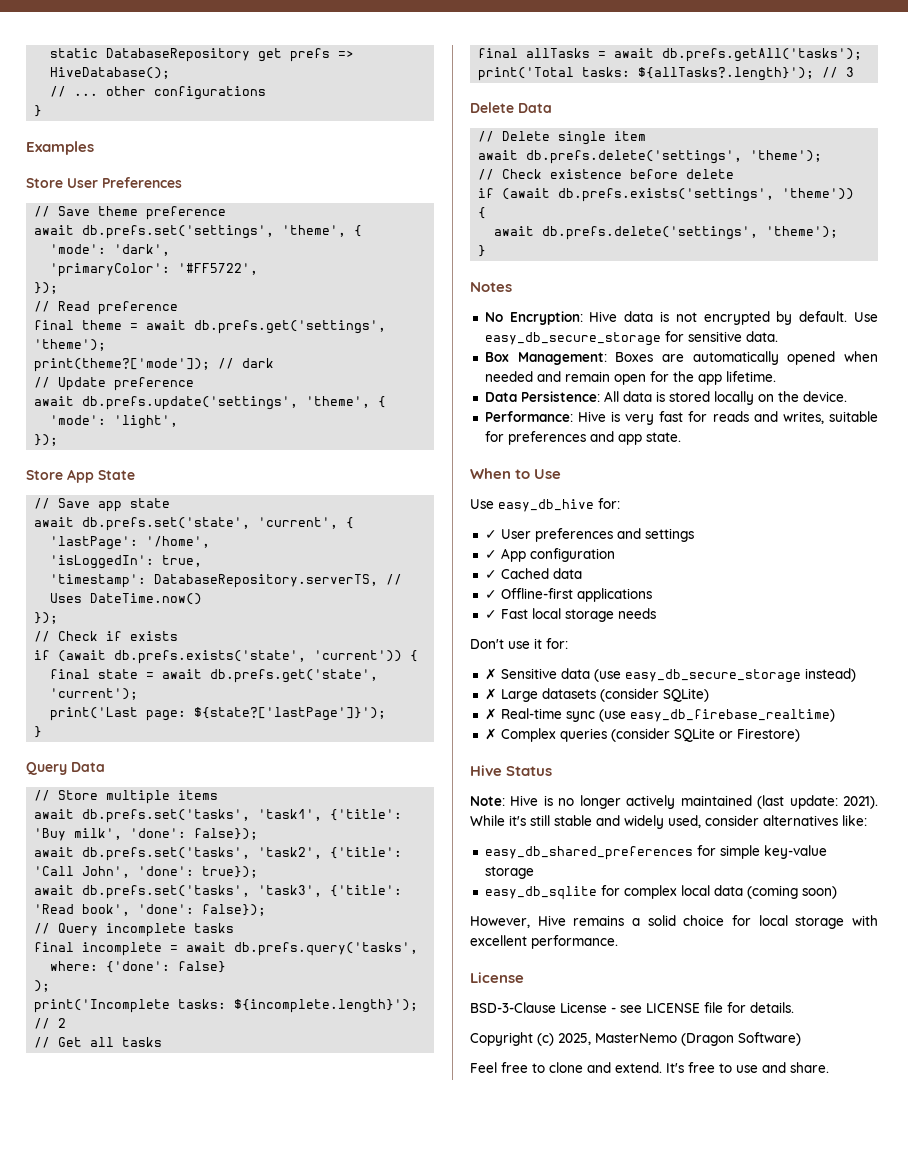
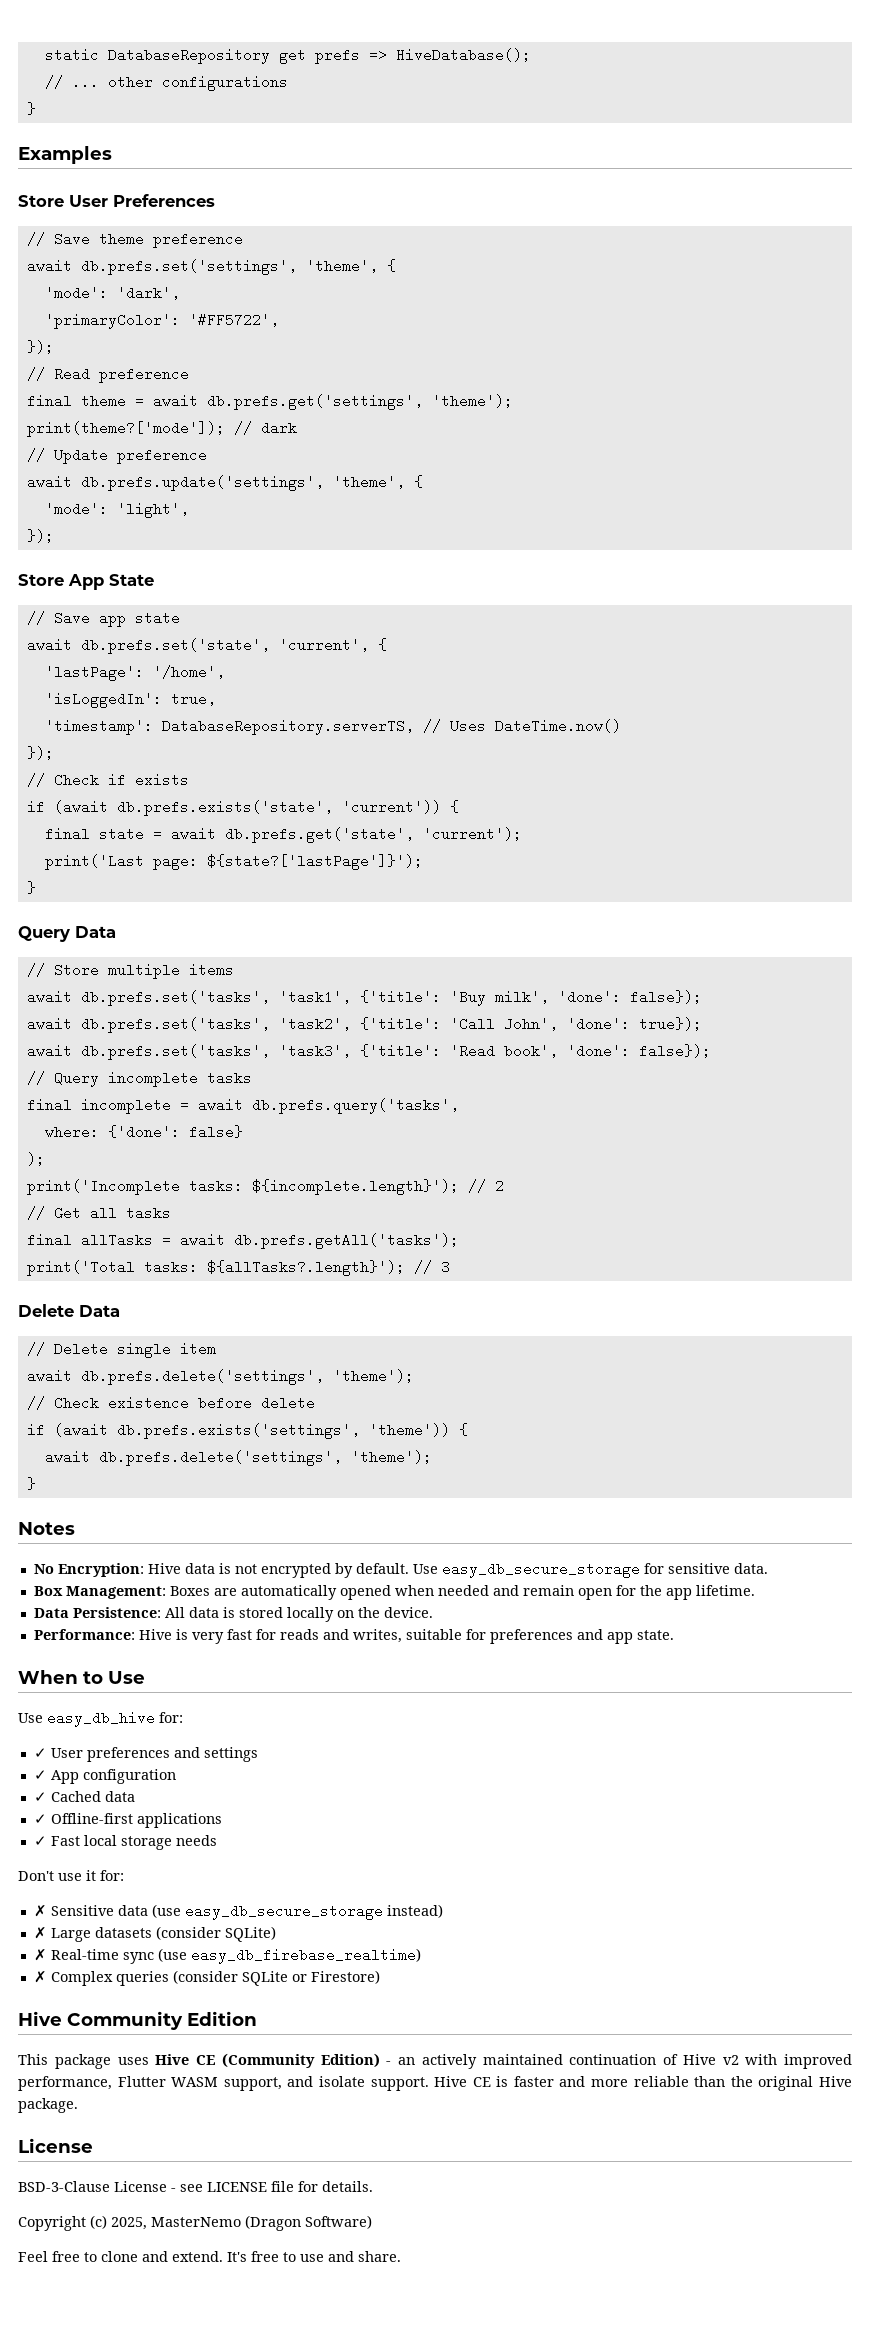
- Hive Status
- Note: Hive is no longer actively maintained (last update: 2021). While it's still stable and widely used, consider alternatives like:
- easy_db_shared_preferences for simple key-value storage
- easy_db_sqlite for complex local data (coming soon)
- However, Hive remains a solid choice for local storage with excellent performance.
+ Hive Community Edition
+ This package uses Hive CE (Community Edition) - an actively maintained continuation of Hive v2 with improved performance, Flutter WASM support, and isolate support. Hive CE is faster and more reliable than the original Hive package.

